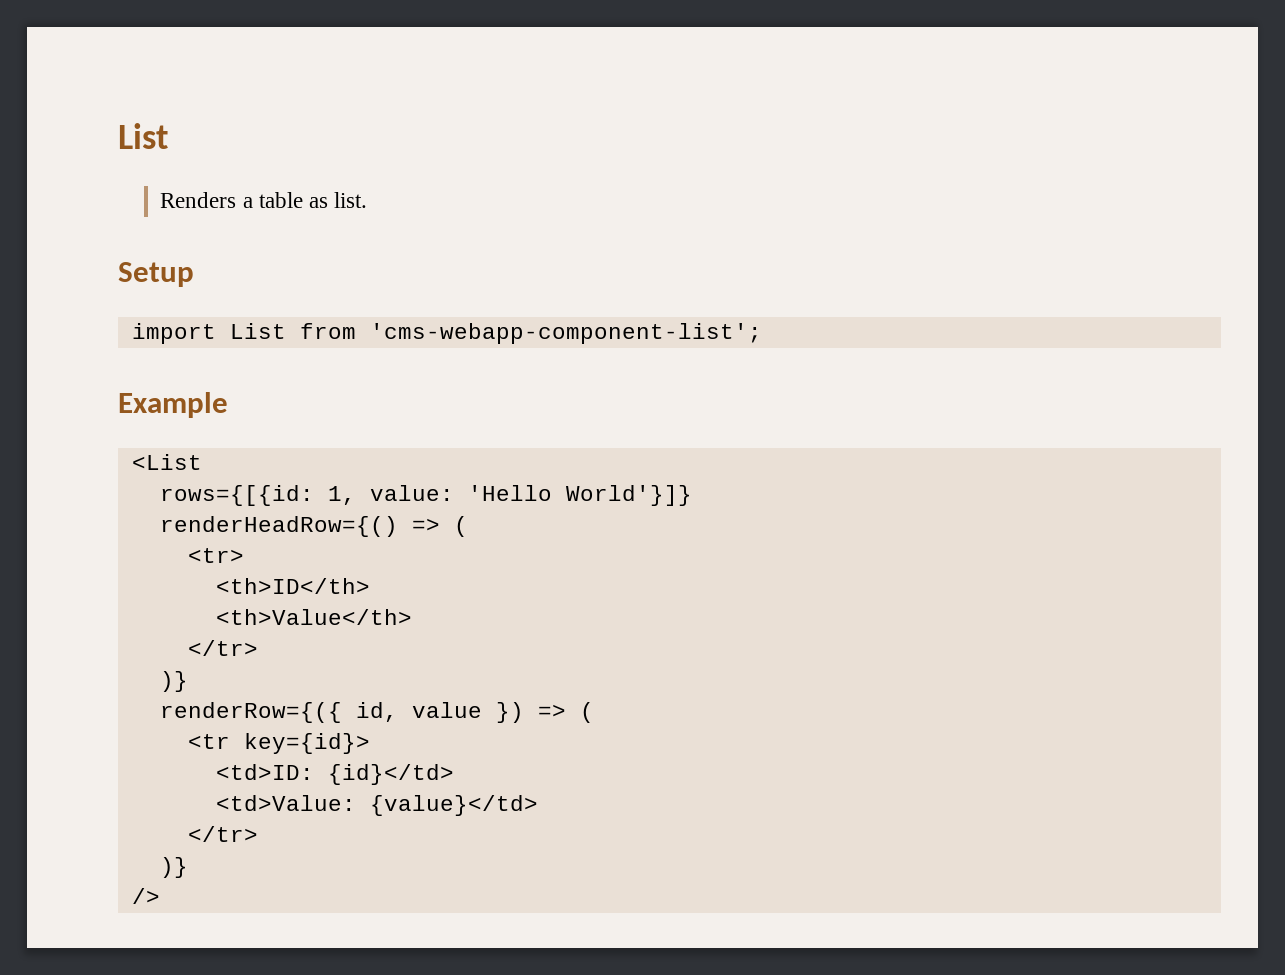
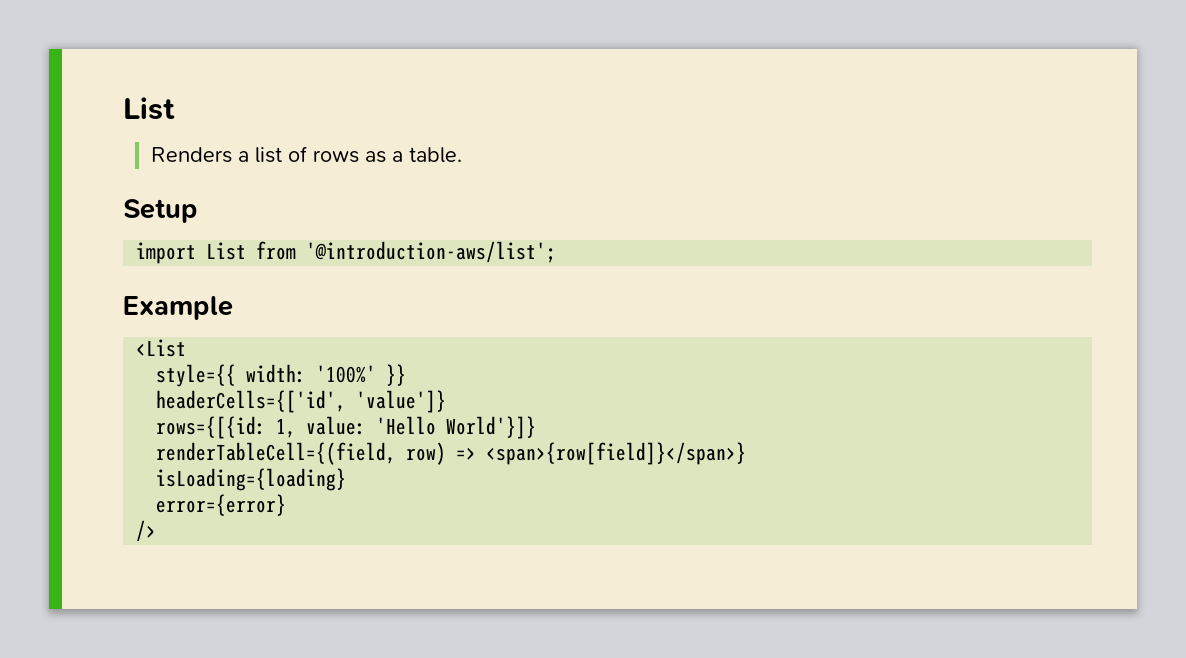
- Renders a table as list.
+ Renders a list of rows as a table.
- import List from 'cms-webapp-component-list';
+ import List from '@introduction-aws/list';
+ style={{ width: '100%' }}
+ headerCells={['id', 'value']}
- renderHeadRow={() => (
- <tr>
- <th>ID</th>
- <th>Value</th>
- </tr>
- )}
- renderRow={({ id, value }) => (
- <tr key={id}>
- <td>ID: {id}</td>
- <td>Value: {value}</td>
- </tr>
- )}
+ renderTableCell={(field, row) => <span>{row[field]}</span>}
+ isLoading={loading}
+ error={error}

